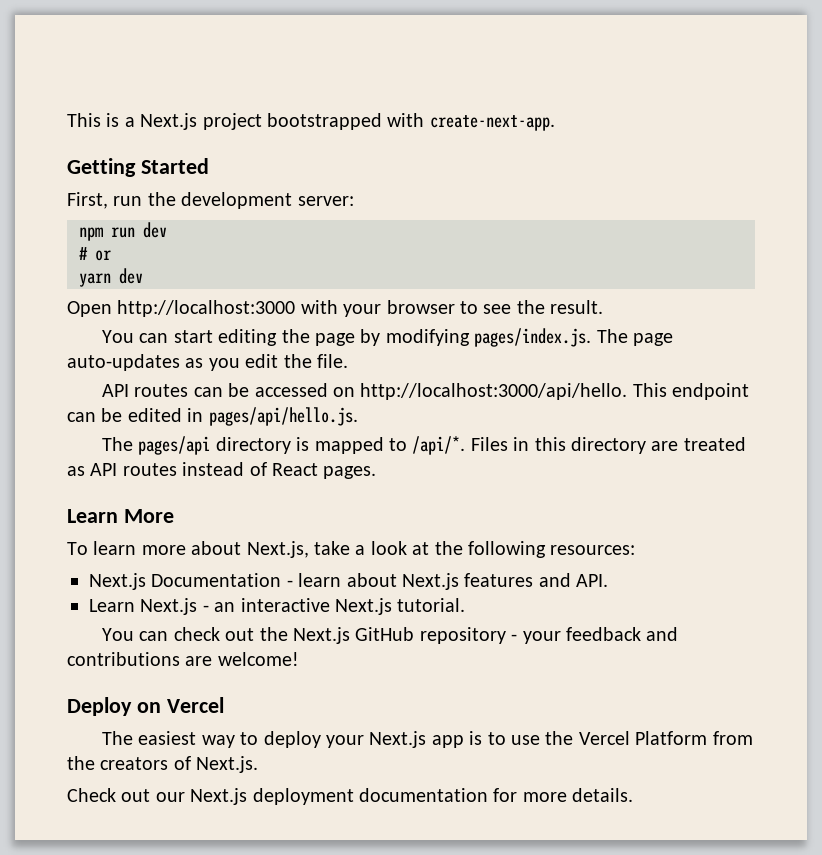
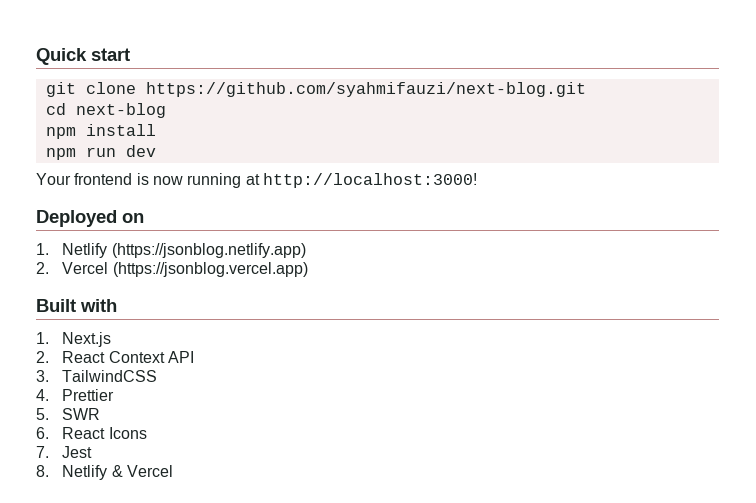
- This is a Next.js project bootstrapped with create-next-app.
- Getting Started
- First, run the development server:
+ Quick start
+ git clone https://github.com/syahmifauzi/next-blog.git
+ cd next-blog
+ npm install
  npm run dev
- # or
- yarn dev
- Open http://localhost:3000 with your browser to see the result.
- You can start editing the page by modifying pages/index.js. The page auto-updates as you edit the file.
- API routes can be accessed on http://localhost:3000/api/hello. This endpoint can be edited in pages/api/hello.js.
- The pages/api directory is mapped to /api/*. Files in this directory are treated as API routes instead of React pages.
- Learn More
- To learn more about Next.js, take a look at the following resources:
- Next.js Documentation - learn about Next.js features and API.
- Learn Next.js - an interactive Next.js tutorial.
- You can check out the Next.js GitHub repository - your feedback and contributions are welcome!
- Deploy on Vercel
- The easiest way to deploy your Next.js app is to use the Vercel Platform from the creators of Next.js.
- Check out our Next.js deployment documentation for more details.
+ Your frontend is now running at http://localhost:3000!
+ Deployed on
+ 1. Netlify (https://jsonblog.netlify.app)
+ 2. Vercel (https://jsonblog.vercel.app)
+ Built with
+ 1. Next.js
+ 2. React Context API
+ 3. TailwindCSS
+ 4. Prettier
+ 5. SWR
+ 6. React Icons
+ 7. Jest
+ 8. Netlify & Vercel

